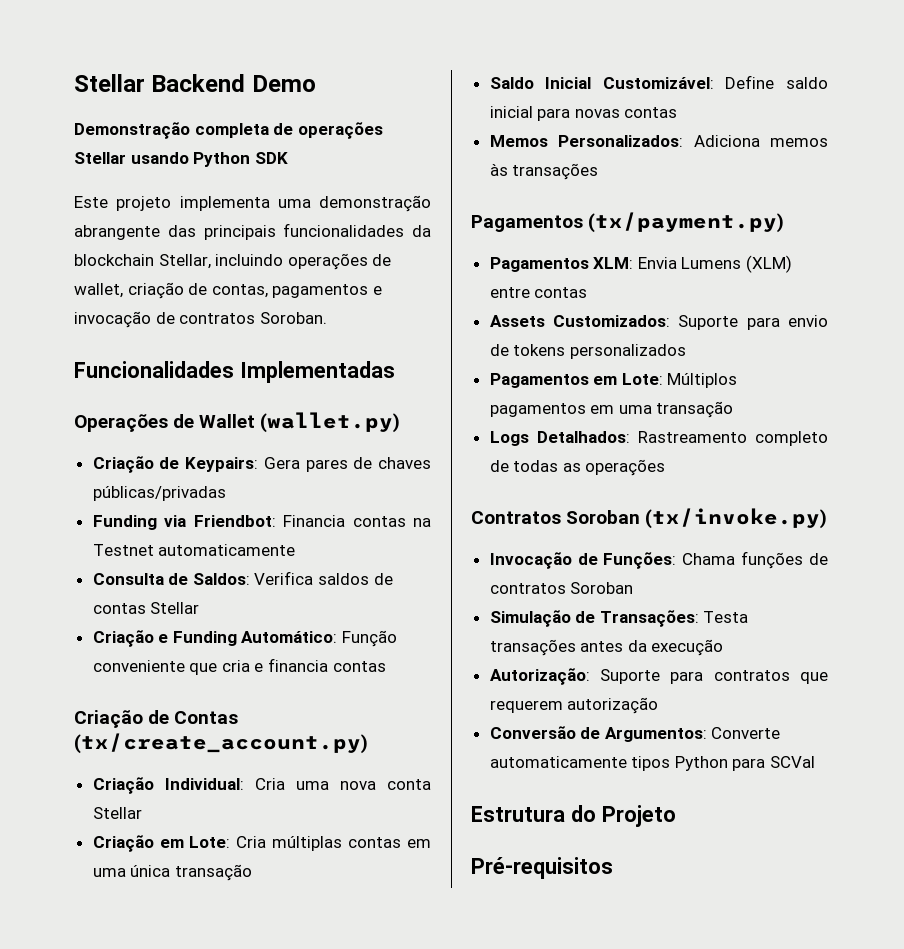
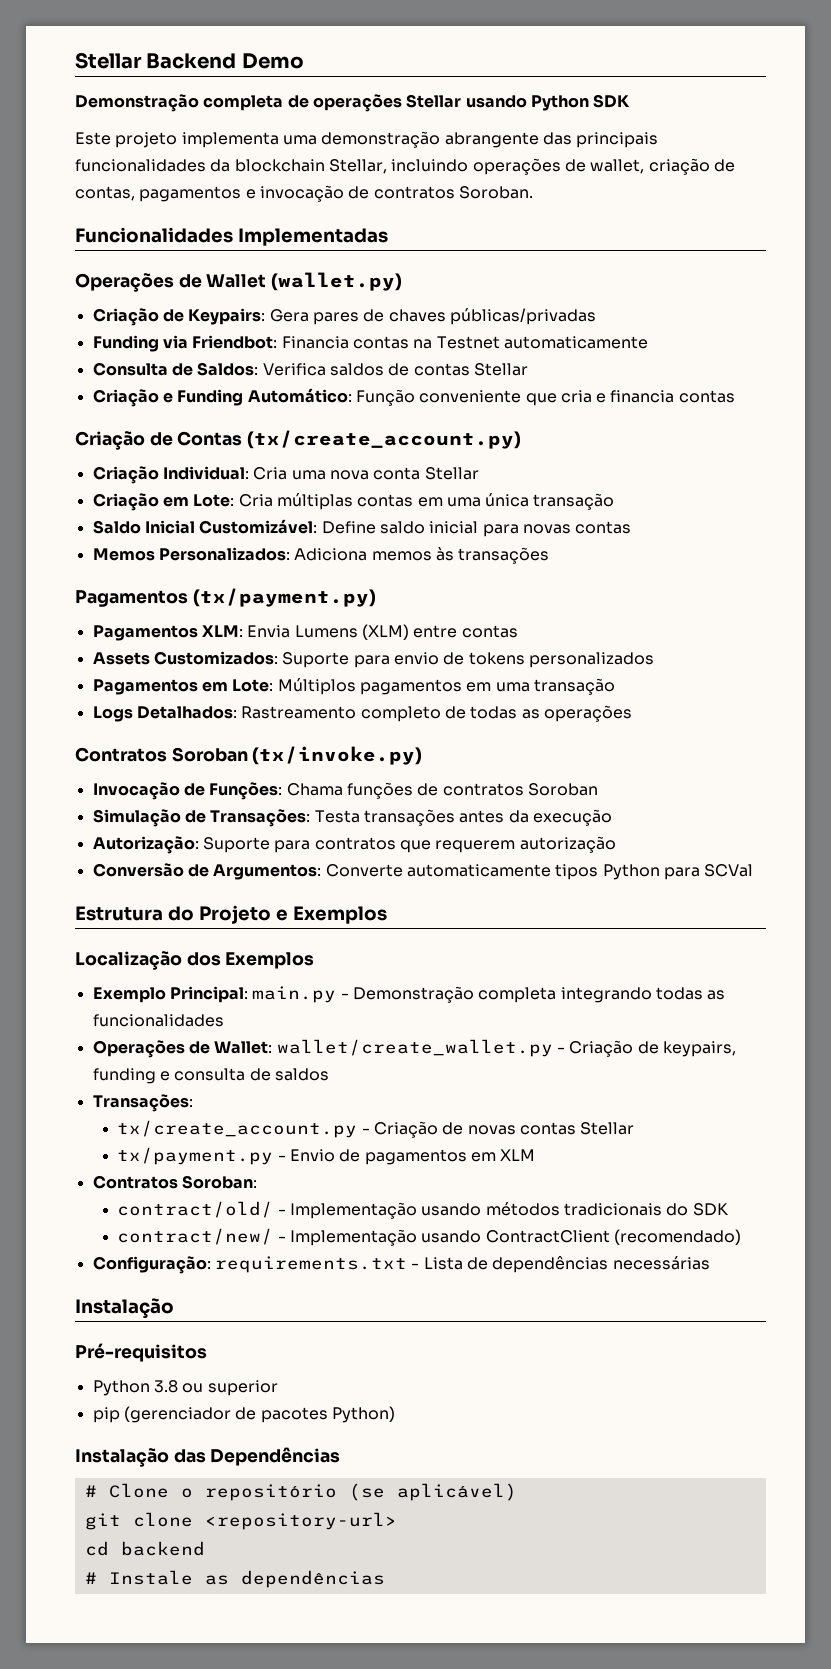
- Estrutura do Projeto
+ Estrutura do Projeto e Exemplos
+ Localização dos Exemplos
+ Exemplo Principal: main.py - Demonstração completa integrando todas as funcionalidades
+ Operações de Wallet: wallet/create_wallet.py - Criação de keypairs, funding e consulta de saldos
+ Transações:
+ tx/create_account.py - Criação de novas contas Stellar
+ tx/payment.py - Envio de pagamentos em XLM
+ Contratos Soroban:
+ contract/old/ - Implementação usando métodos tradicionais do SDK
+ contract/new/ - Implementação usando ContractClient (recomendado)
+ Configuração: requirements.txt - Lista de dependências necessárias
+ Instalação
  Pré-requisitos
+ Python 3.8 ou superior
+ pip (gerenciador de pacotes Python)
+ Instalação das Dependências
+ # Clone o repositório (se aplicável)
+ git clone <repository-url>
+ cd backend
+ # Instale as dependências

